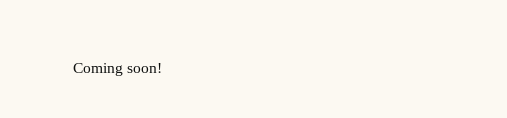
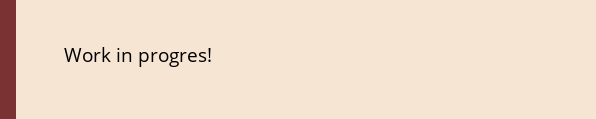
- Coming soon!
+ Work in progres!

